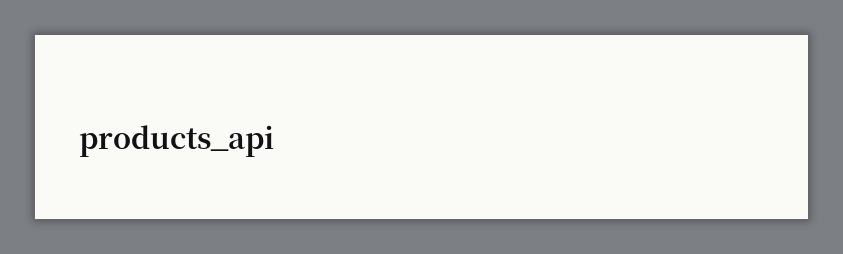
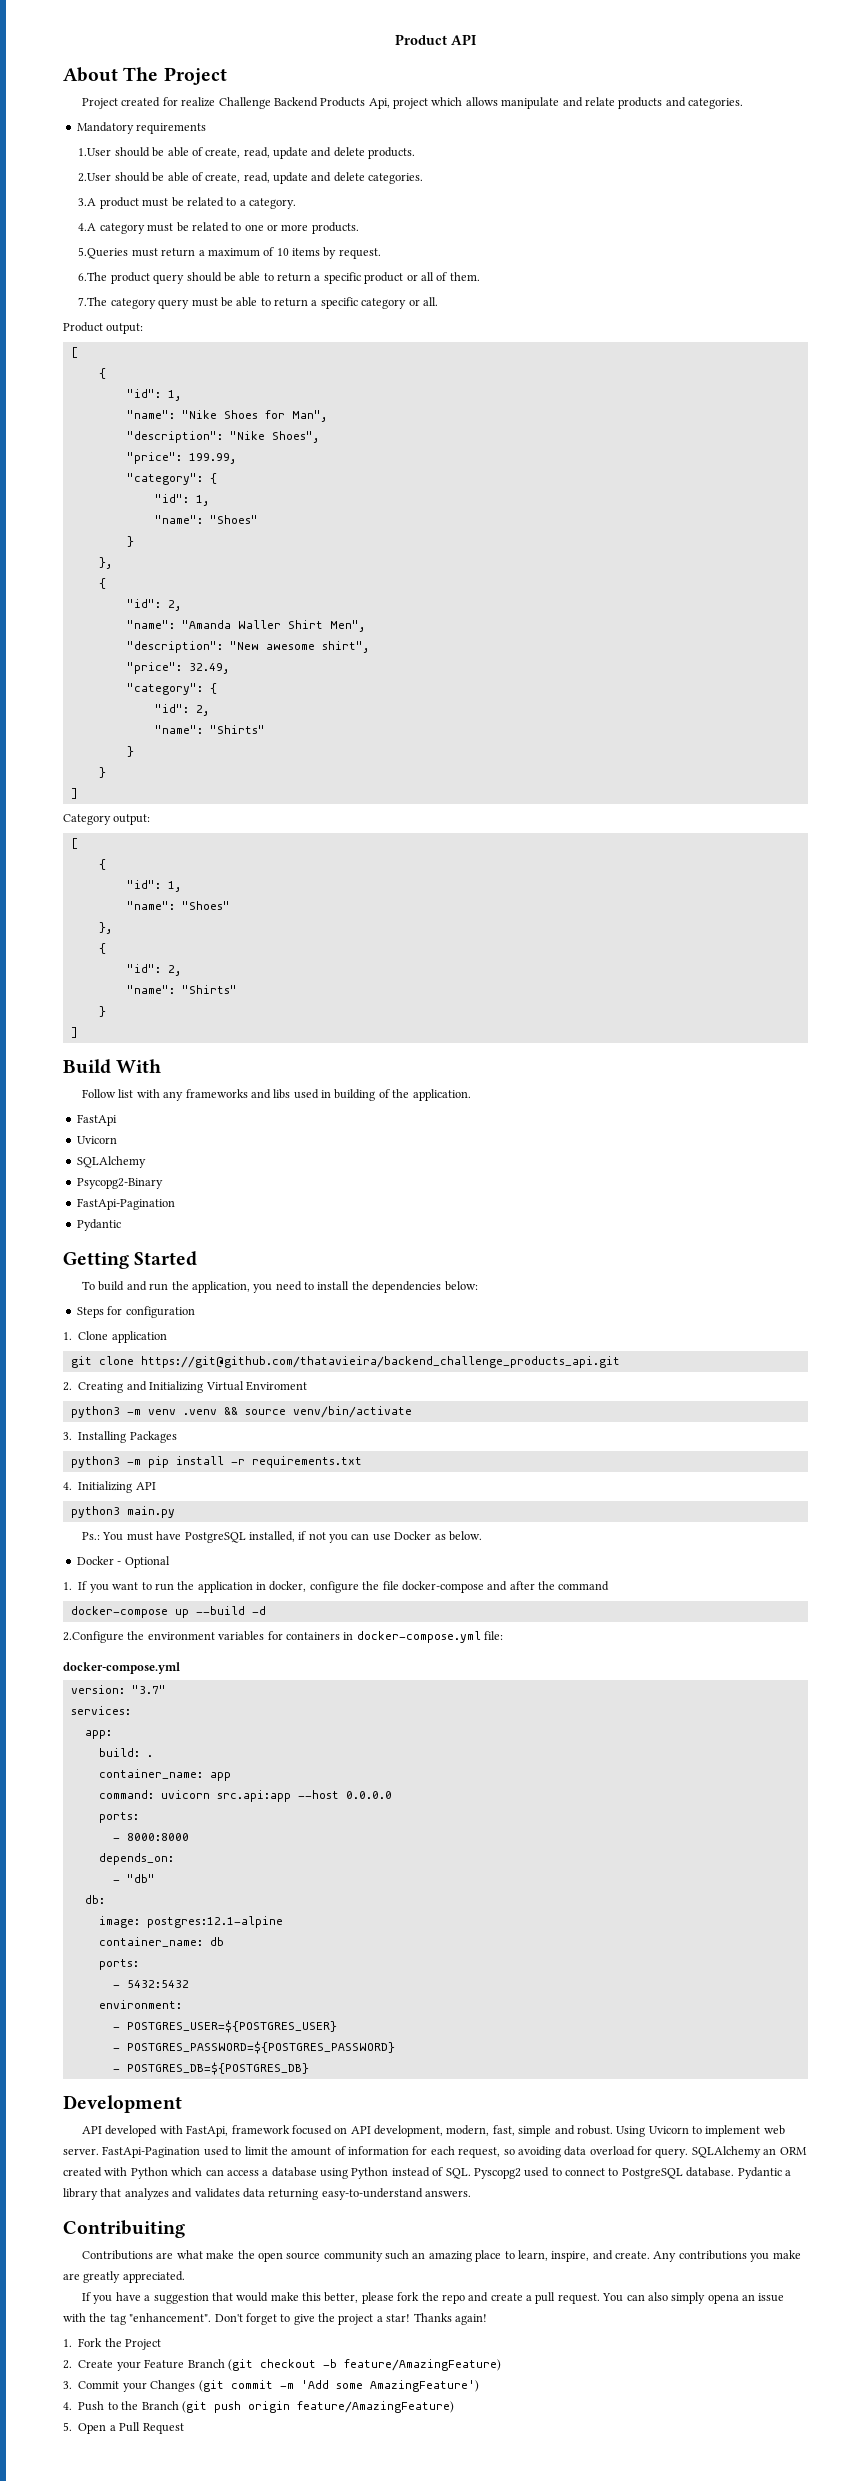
- products_api
+ Product API
+ About The Project
+ Project created for realize Challenge Backend Products Api, project which allows manipulate and relate products and categories.
+ Mandatory requirements
+ 1.User should be able of create, read, update and delete products.
+ 2.User should be able of create, read, update and delete categories.
+ 3.A product must be related to a category.
+ 4.A category must be related to one or more products.
+ 5.Queries must return a maximum of 10 items by request.
+ 6.The product query should be able to return a specific product or all of them.
+ 7.The category query must be able to return a specific category or all.
+ Product output:
+ [
+ {
+ "id": 1,
+ "name": "Nike Shoes for Man",
+ "description": "Nike Shoes",
+ "price": 199.99,
+ "category": {
+ "id": 1,
+ "name": "Shoes"
+ }
+ },
+ {
+ "id": 2,
+ "name": "Amanda Waller Shirt Men",
+ "description": "New awesome shirt",
+ "price": 32.49,
+ "category": {
+ "id": 2,
+ "name": "Shirts"
+ }
+ }
+ ]
+ Category output:
+ [
+ {
+ "id": 1,
+ "name": "Shoes"
+ },
+ {
+ "id": 2,
+ "name": "Shirts"
+ }
+ ]
+ Build With
+ Follow list with any frameworks and libs used in building of the application.
+ FastApi
+ Uvicorn
+ SQLAlchemy
+ Psycopg2-Binary
+ FastApi-Pagination
+ Pydantic
+ Getting Started
+ To build and run the application, you need to install the dependencies below:
+ Steps for configuration
+ 1. Clone application
+ git clone https://git@github.com/thatavieira/backend_challenge_products_api.git
+ 2. Creating and Initializing Virtual Enviroment
+ python3 -m venv .venv && source venv/bin/activate
+ 3. Installing Packages
+ python3 -m pip install -r requirements.txt
+ 4. Initializing API
+ python3 main.py
+ Ps.: You must have PostgreSQL installed, if not you can use Docker as below.
+ Docker - Optional
+ 1. If you want to run the application in docker, configure the file docker-compose and after the command
+ docker-compose up --build -d
+ 2.Configure the environment variables for containers in docker-compose.yml file:
+ docker-compose.yml
+ version: "3.7"
+ services:
+ app:
+ build: .
+ container_name: app
+ command: uvicorn src.api:app --host 0.0.0.0
+ ports:
+ - 8000:8000
+ depends_on:
+ - "db"
+ db:
+ image: postgres:12.1-alpine
+ container_name: db
+ ports:
+ - 5432:5432
+ environment:
+ - POSTGRES_USER=${POSTGRES_USER}
+ - POSTGRES_PASSWORD=${POSTGRES_PASSWORD}
+ - POSTGRES_DB=${POSTGRES_DB}
+ Development
+ API developed with FastApi, framework focused on API development, modern, fast, simple and robust. Using Uvicorn to implement web server. FastApi-Pagination used to limit the amount of information for each request, so avoiding data overload for query. SQLAlchemy an ORM created with Python which can access a database using Python instead of SQL. Pyscopg2 used to connect to PostgreSQL database. Pydantic a library that analyzes and validates data returning easy-to-understand answers.
+ Contribuiting
+ Contributions are what make the open source community such an amazing place to learn, inspire, and create. Any contributions you make are greatly appreciated.
+ If you have a suggestion that would make this better, please fork the repo and create a pull request. You can also simply opena an issue with the tag "enhancement". Don't forget to give the project a star! Thanks again!
+ 1. Fork the Project
+ 2. Create your Feature Branch (git checkout -b feature/AmazingFeature)
+ 3. Commit your Changes (git commit -m 'Add some AmazingFeature')
+ 4. Push to the Branch (git push origin feature/AmazingFeature)
+ 5. Open a Pull Request

